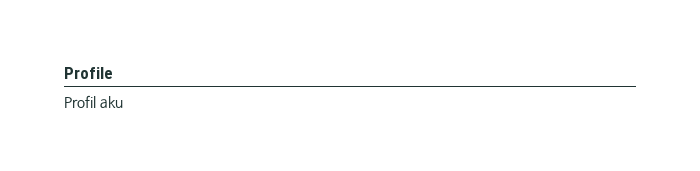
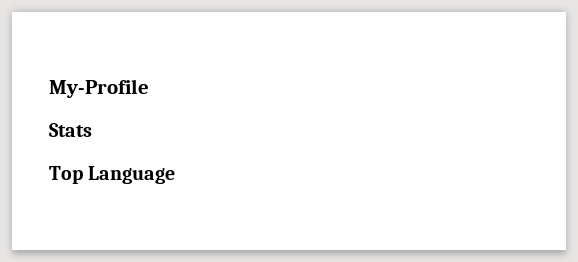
- Profile
- Profil aku
+ My-Profile
+ Stats
+ Top Language

